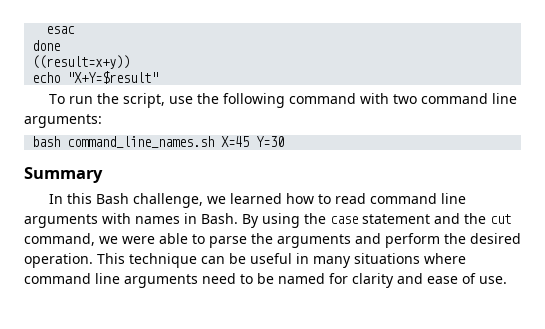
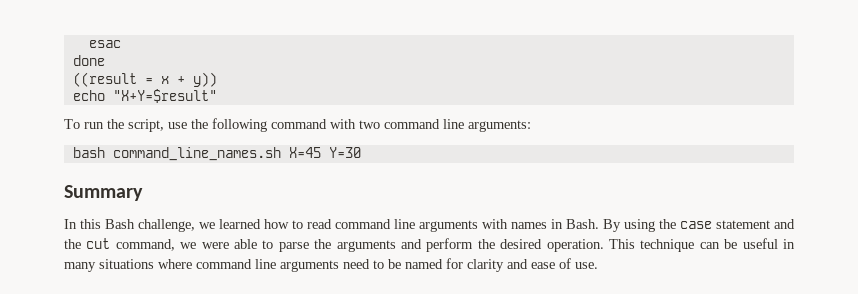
- ((result=x+y))
+ ((result = x + y))

